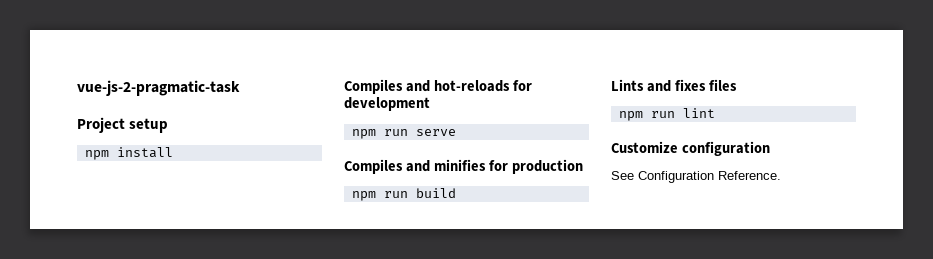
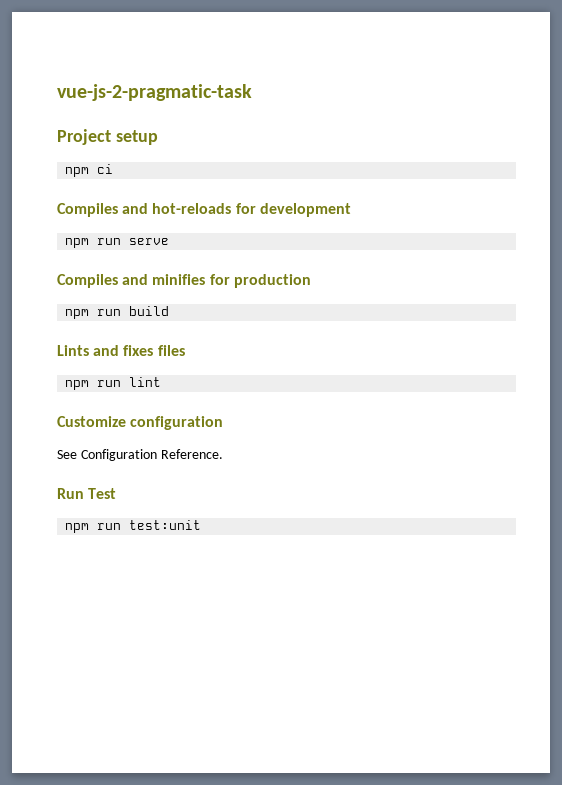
- npm install
+ npm ci
+ Run Test
+ npm run test:unit

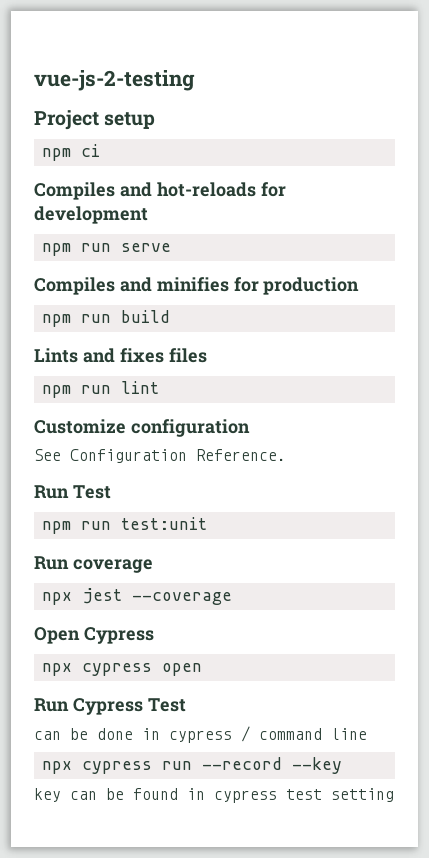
- vue-js-2-pragmatic-task
+ vue-js-2-testing
+ Run coverage
+ npx jest --coverage
+ Open Cypress
+ npx cypress open
+ Run Cypress Test
+ can be done in cypress / command line
+ npx cypress run --record --key
+ key can be found in cypress test setting

